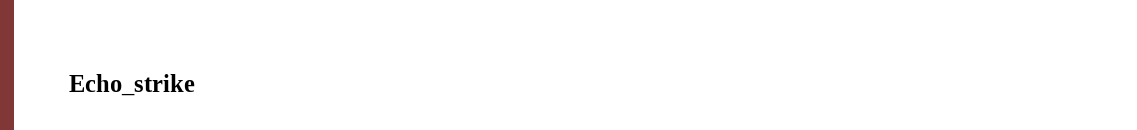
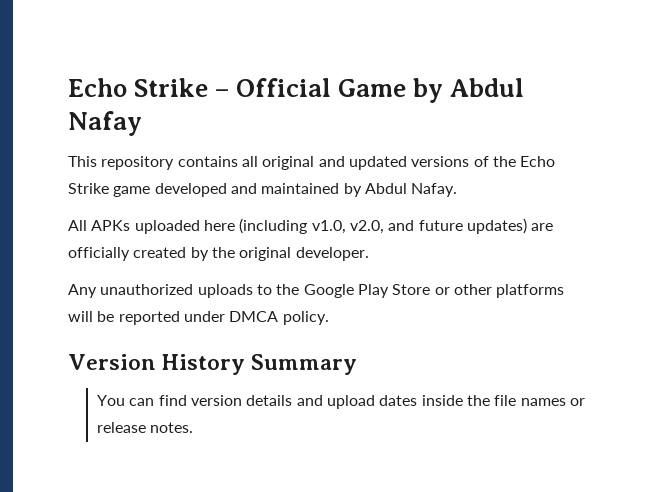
- Echo_strike
+ Echo Strike – Official Game by Abdul Nafay
+ This repository contains all original and updated versions of the Echo Strike game developed and maintained by Abdul Nafay.
+ All APKs uploaded here (including v1.0, v2.0, and future updates) are officially created by the original developer.
+ Any unauthorized uploads to the Google Play Store or other platforms will be reported under DMCA policy.
+ Version History Summary
+ You can find version details and upload dates inside the file names or release notes.

